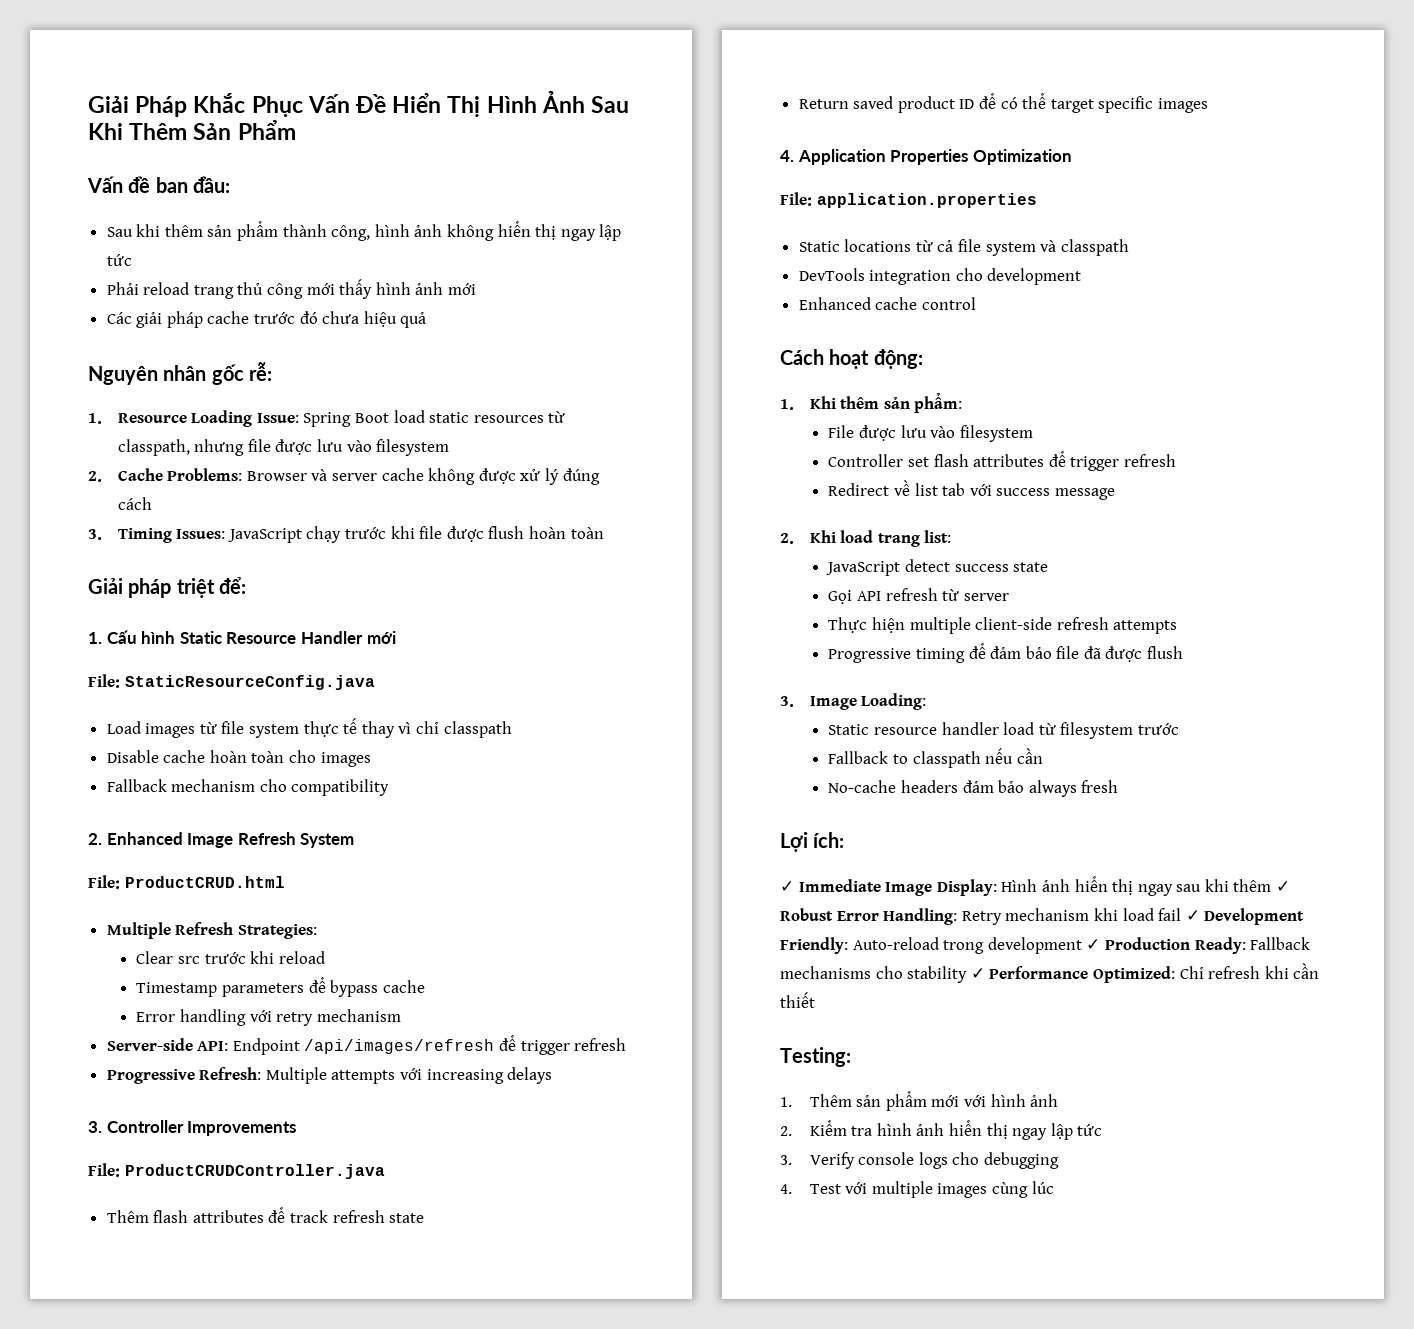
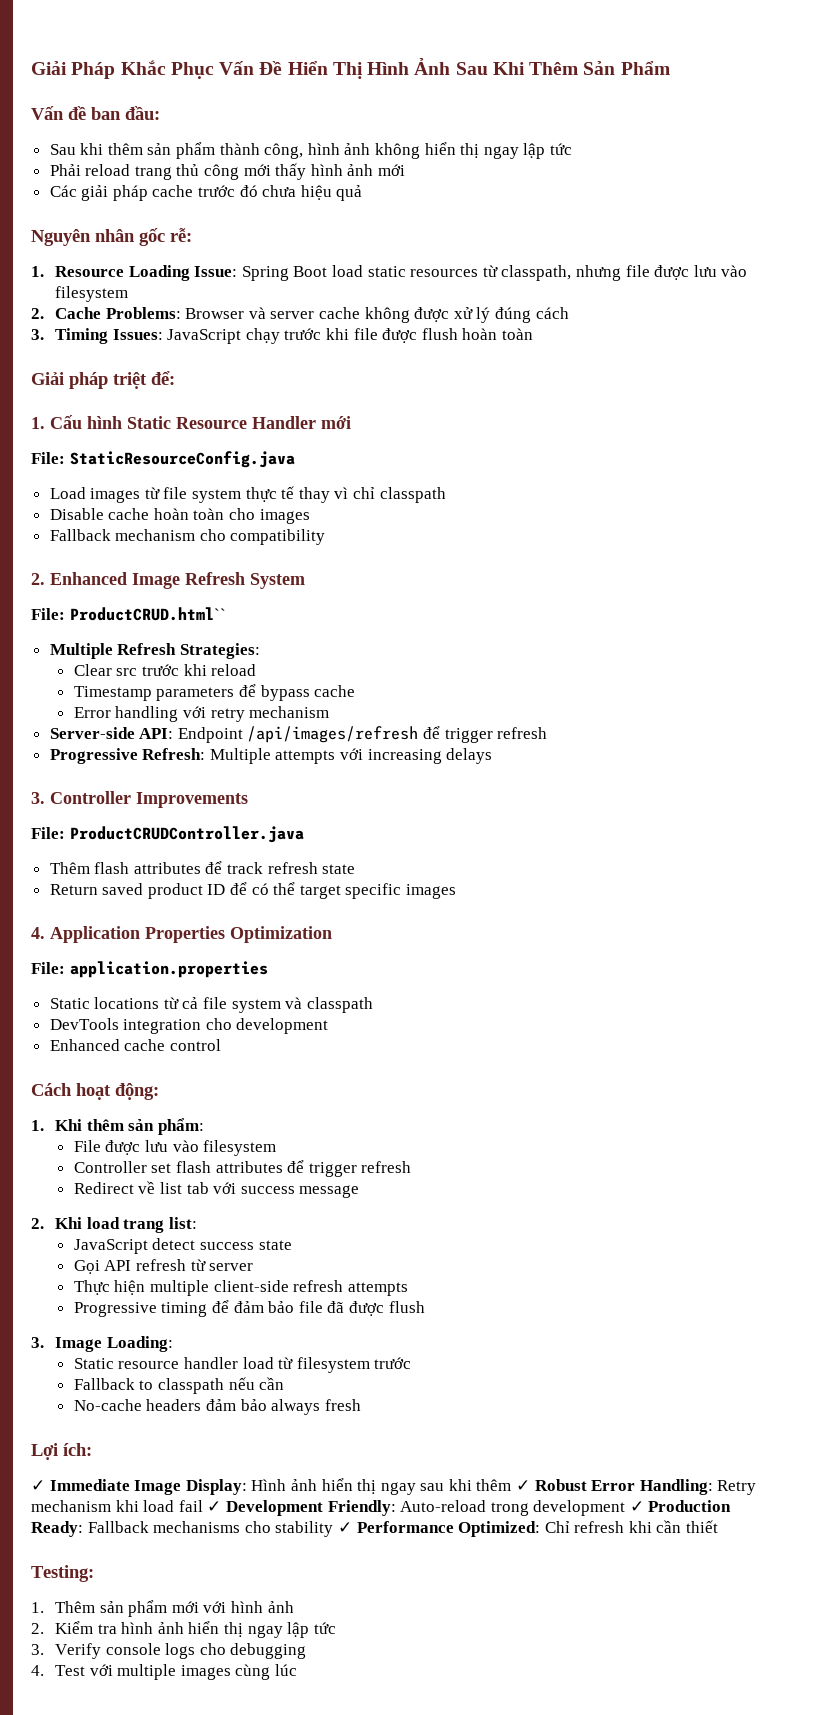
- File: ProductCRUD.html
+ File: ProductCRUD.html``

